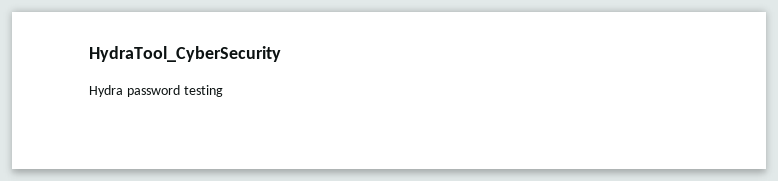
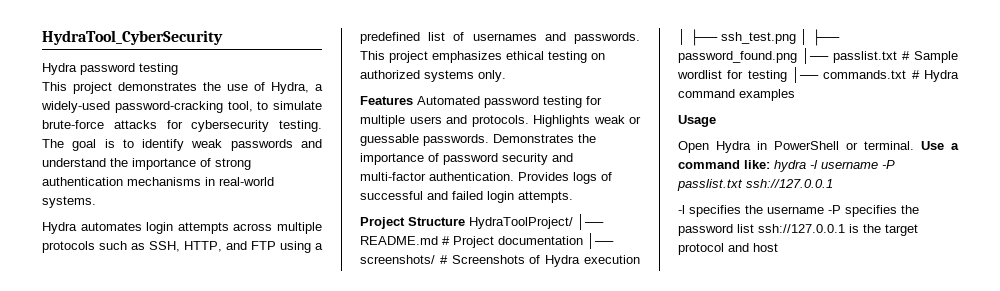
+ This project demonstrates the use of Hydra, a widely-used password-cracking tool, to simulate brute-force attacks for cybersecurity testing. The goal is to identify weak passwords and understand the importance of strong authentication mechanisms in real-world systems.
+ Hydra automates login attempts across multiple protocols such as SSH, HTTP, and FTP using a predefined list of usernames and passwords. This project emphasizes ethical testing on authorized systems only.
+ Features Automated password testing for multiple users and protocols. Highlights weak or guessable passwords. Demonstrates the importance of password security and multi-factor authentication. Provides logs of successful and failed login attempts.
+ Project Structure HydraToolProject/ │── README.md # Project documentation │── screenshots/ # Screenshots of Hydra execution │ ├── ssh_test.png │ ├── password_found.png │── passlist.txt # Sample wordlist for testing │── commands.txt # Hydra command examples
+ Usage
+ Open Hydra in PowerShell or terminal. Use a command like: hydra -l username -P passlist.txt ssh://127.0.0.1
+ -l specifies the username -P specifies the password list ssh://127.0.0.1 is the target protocol and host

